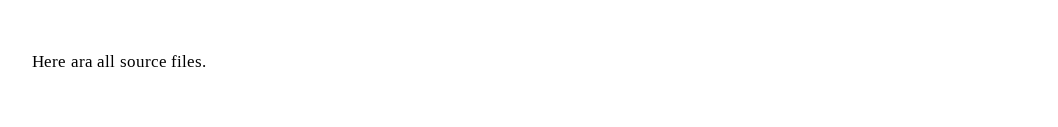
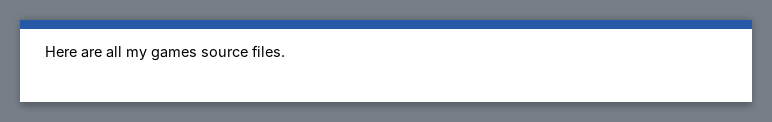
- Here ara all source files.
+ Here are all my games source files.

